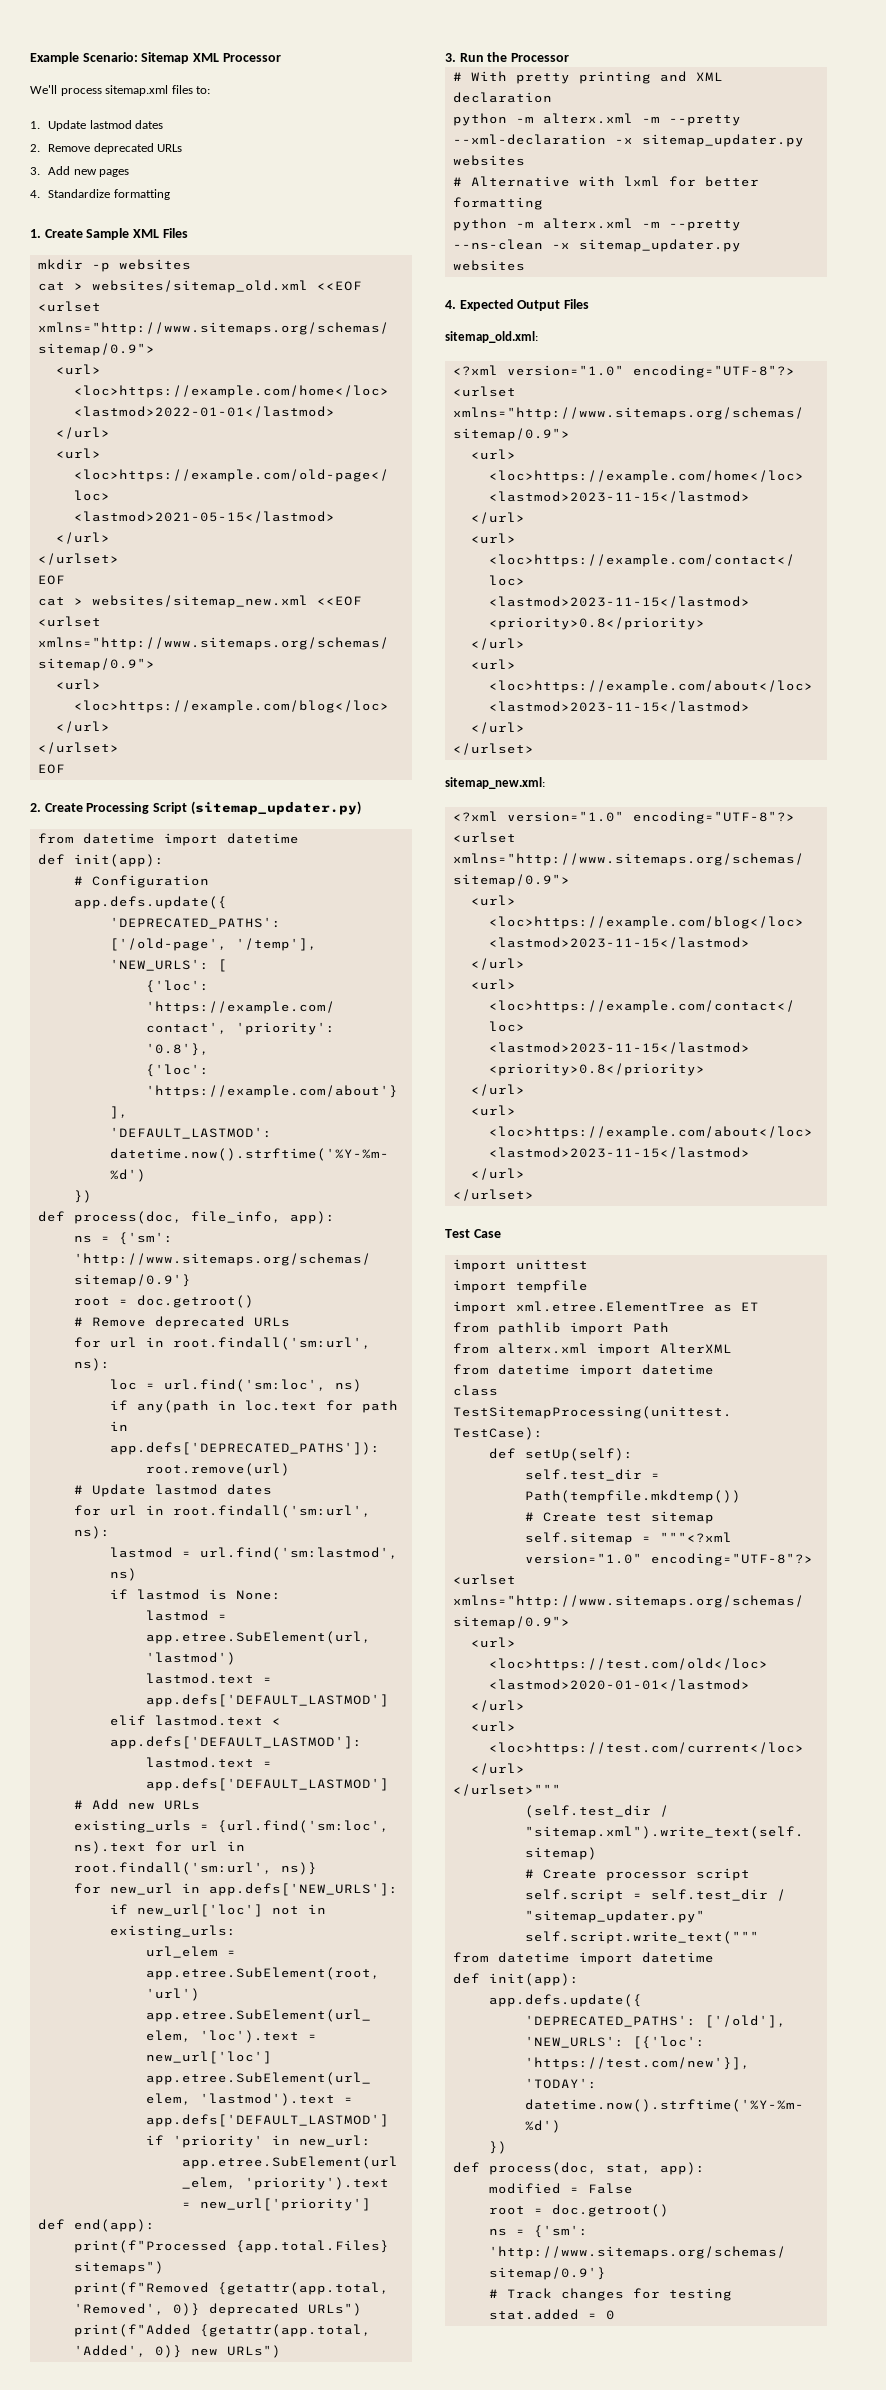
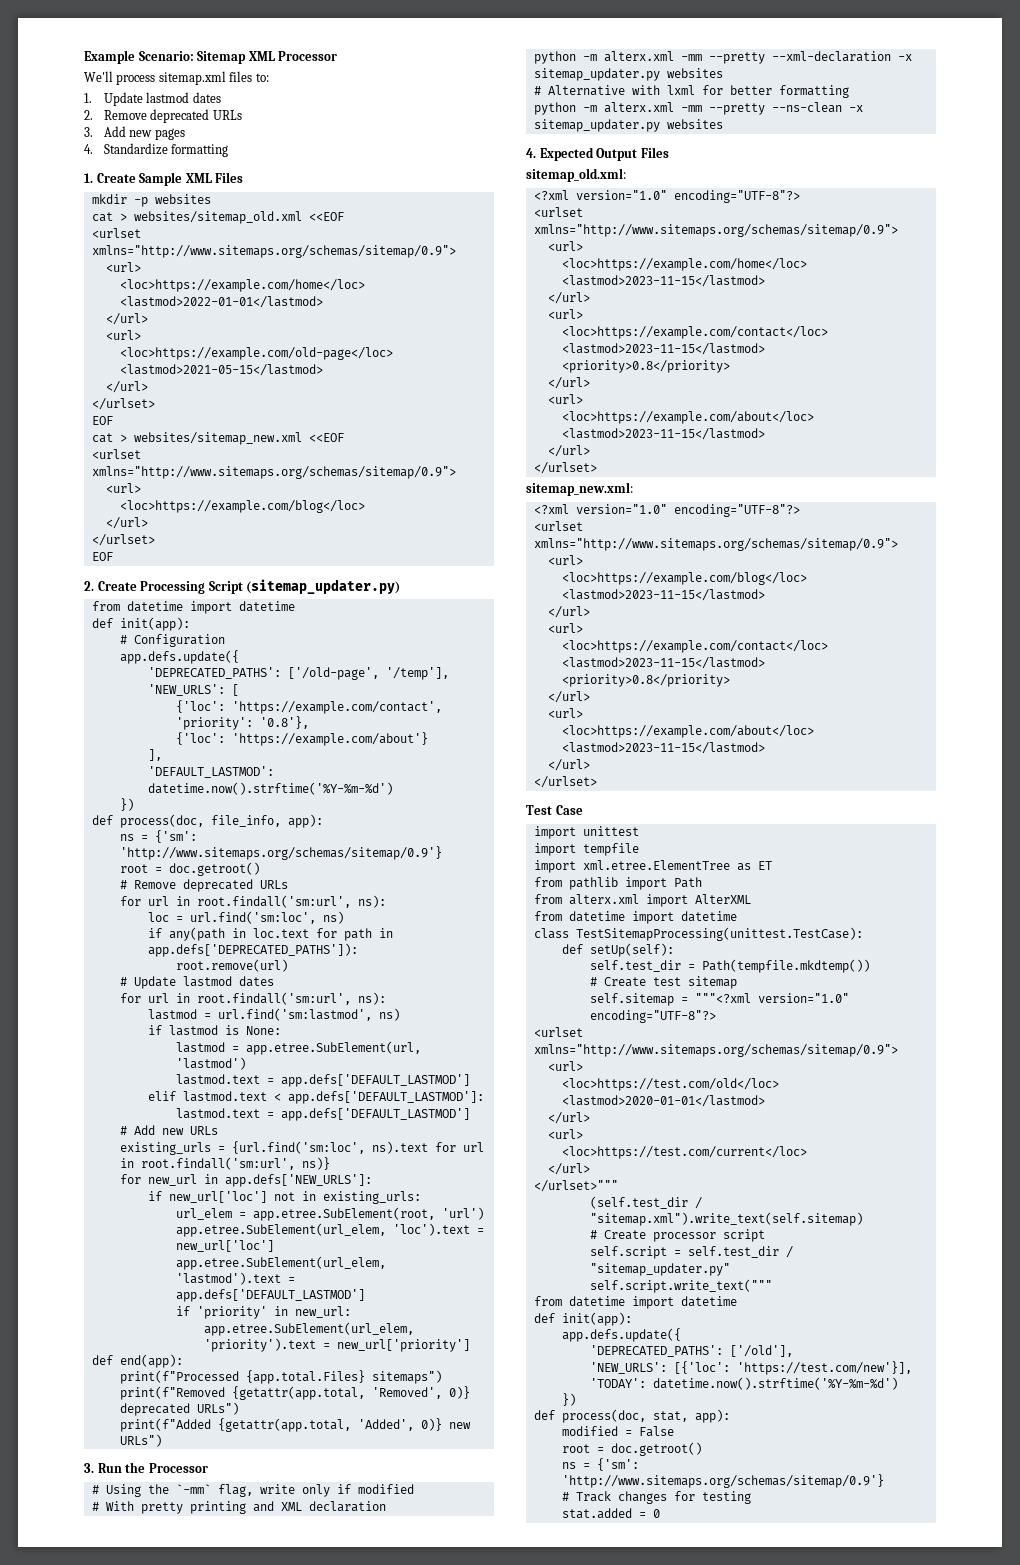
+ # Using the `-mm` flag, write only if modified
- python -m alterx.xml -m --pretty --xml-declaration -x sitemap_updater.py websites
+ python -m alterx.xml -mm --pretty --xml-declaration -x sitemap_updater.py websites
- python -m alterx.xml -m --pretty --ns-clean -x sitemap_updater.py websites
+ python -m alterx.xml -mm --pretty --ns-clean -x sitemap_updater.py websites

